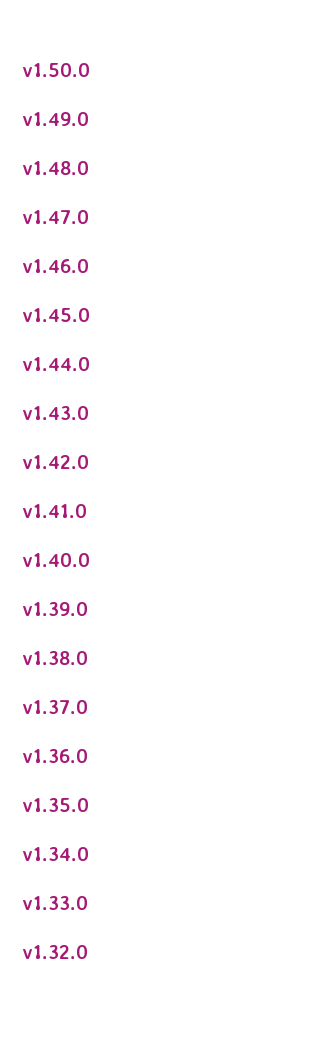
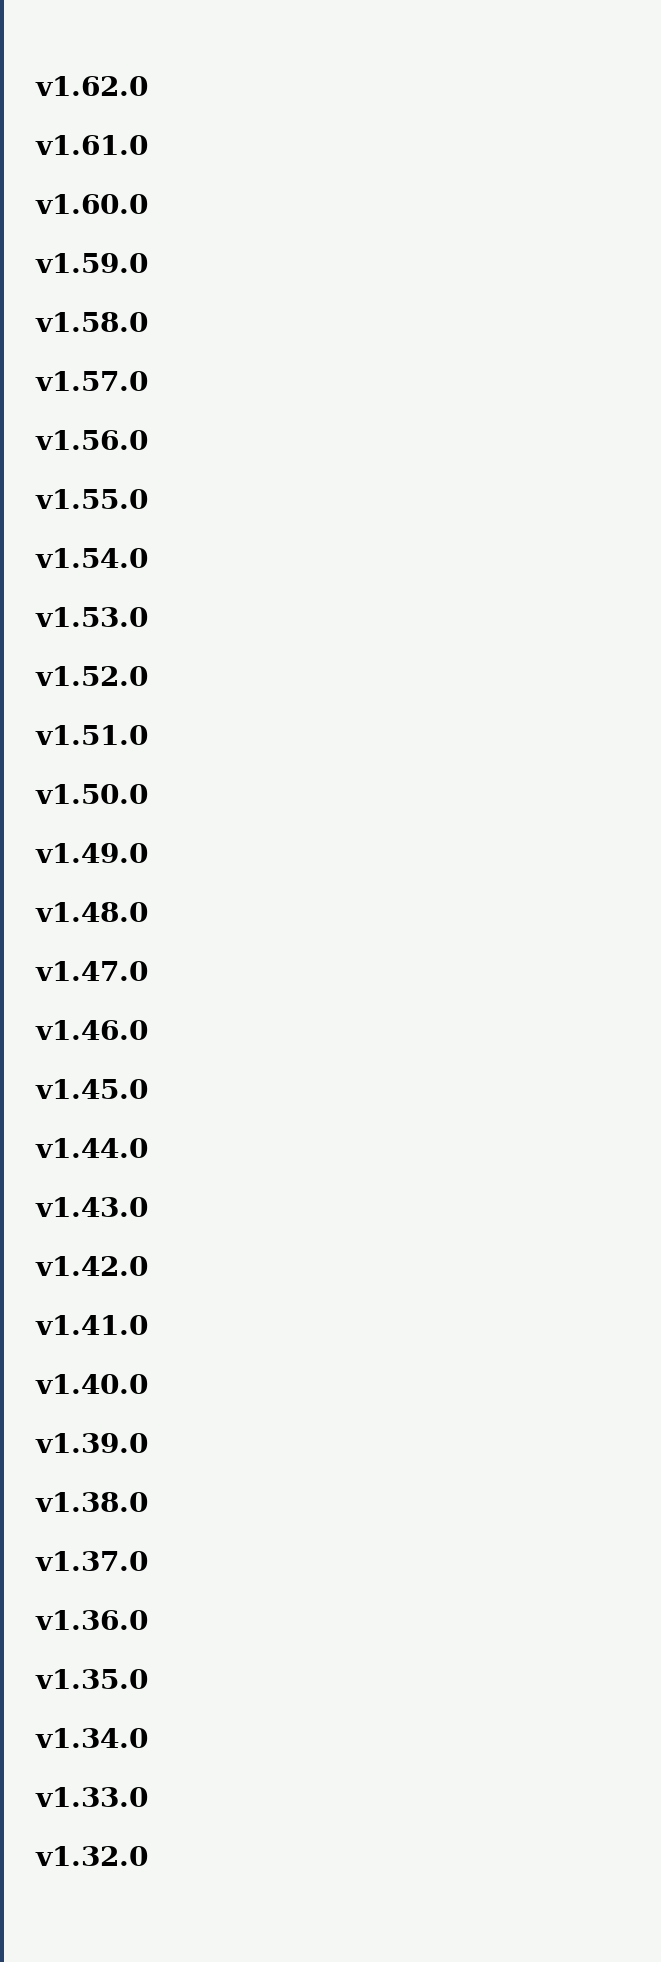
+ v1.62.0
+ v1.61.0
+ v1.60.0
+ v1.59.0
+ v1.58.0
+ v1.57.0
+ v1.56.0
+ v1.55.0
+ v1.54.0
+ v1.53.0
+ v1.52.0
+ v1.51.0

